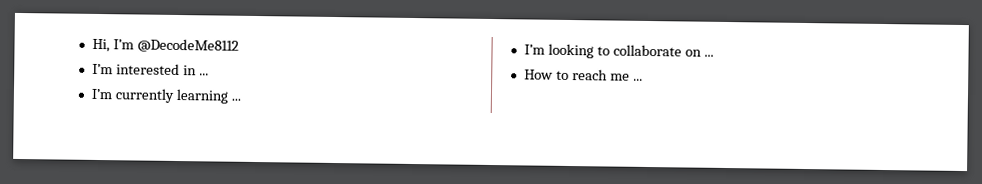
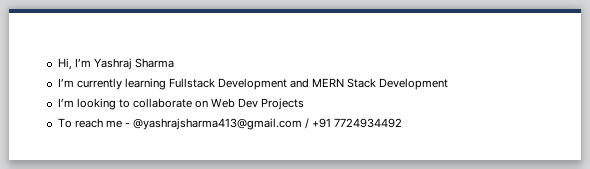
- Hi, I’m @DecodeMe8112
- I’m interested in ...
- I’m currently learning ...
+ Hi, I’m Yashraj Sharma
+ I’m currently learning Fullstack Development and MERN Stack Development
- I’m looking to collaborate on ...
- How to reach me ...
+ I’m looking to collaborate on Web Dev Projects
+ To reach me - @yashrajsharma413@gmail.com / +91 7724934492

